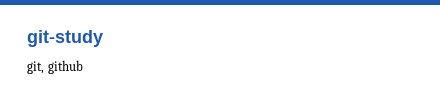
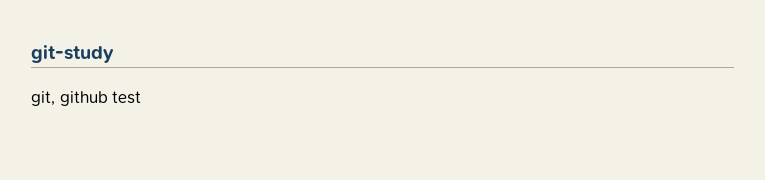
- git, github
+ git, github test

